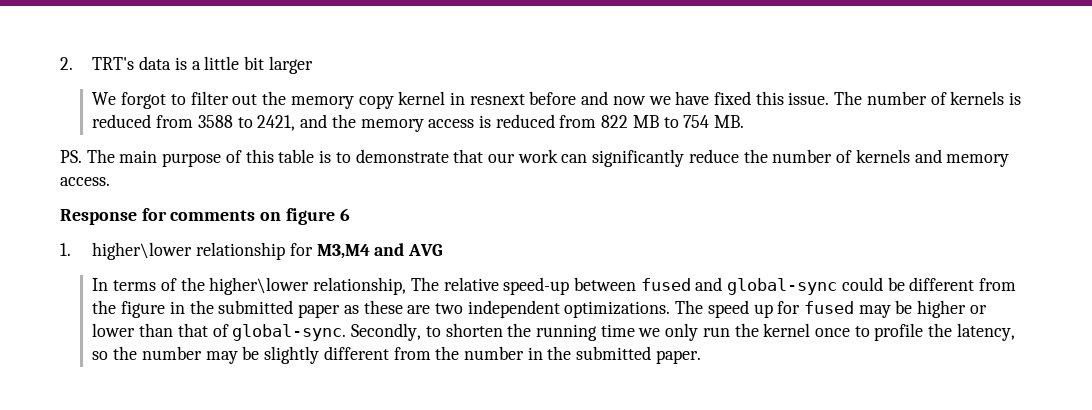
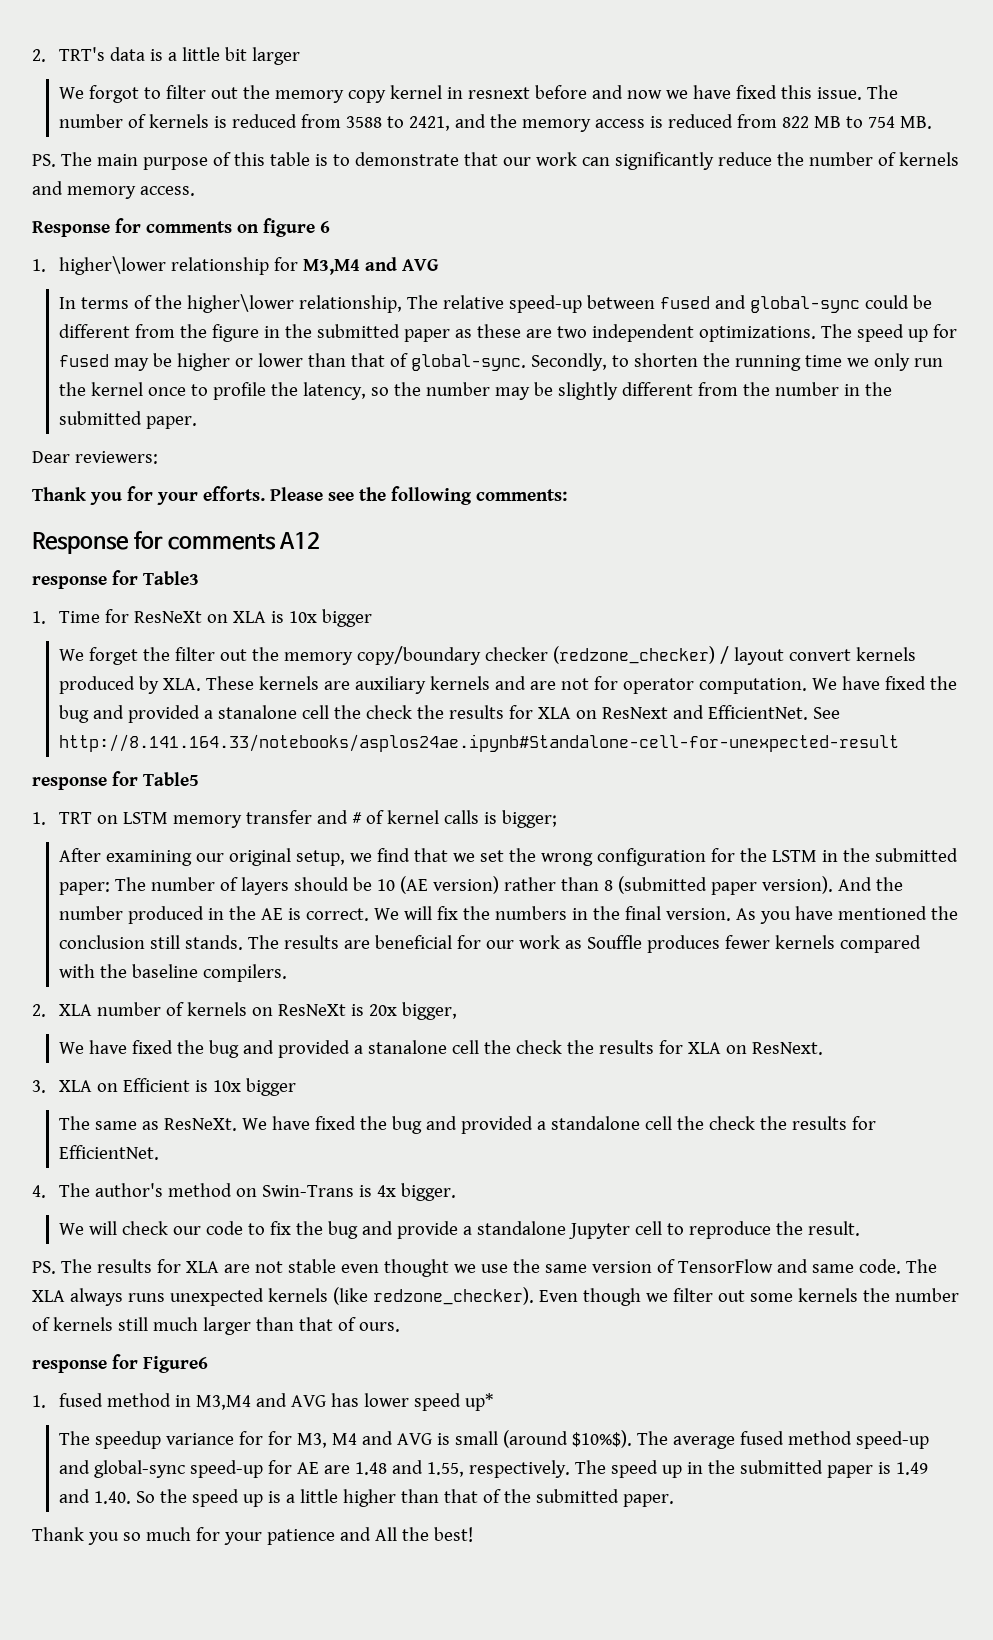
+ Dear reviewers:
+ Thank you for your efforts. Please see the following comments:
+ Response for comments A12
+ response for Table3
+ 1. Time for ResNeXt on XLA is 10x bigger
+ We forget the filter out the memory copy/boundary checker (redzone_checker) / layout convert kernels produced by XLA. These kernels are auxiliary kernels and are not for operator computation. We have fixed the bug and provided a stanalone cell the check the results for XLA on ResNext and EfficientNet. See http://8.141.164.33/notebooks/asplos24ae.ipynb#Standalone-cell-for-unexpected-result
+ response for Table5
+ 1. TRT on LSTM memory transfer and # of kernel calls is bigger;
+ After examining our original setup, we find that we set the wrong configuration for the LSTM in the submitted paper: The number of layers should be 10 (AE version) rather than 8 (submitted paper version). And the number produced in the AE is correct. We will fix the numbers in the final version. As you have mentioned the conclusion still stands. The results are beneficial for our work as Souffle produces fewer kernels compared with the baseline compilers.
+ 2. XLA number of kernels on ResNeXt is 20x bigger,
+ We have fixed the bug and provided a stanalone cell the check the results for XLA on ResNext.
+ 3. XLA on Efficient is 10x bigger
+ The same as ResNeXt. We have fixed the bug and provided a standalone cell the check the results for EfficientNet.
+ 4. The author's method on Swin-Trans is 4x bigger.
+ We will check our code to fix the bug and provide a standalone Jupyter cell to reproduce the result.
+ PS. The results for XLA are not stable even thought we use the same version of TensorFlow and same code. The XLA always runs unexpected kernels (like redzone_checker). Even though we filter out some kernels the number of kernels still much larger than that of ours.
+ response for Figure6
+ 1. fused method in M3,M4 and AVG has lower speed up*
+ The speedup variance for for M3, M4 and AVG is small (around $10%$). The average fused method speed-up and global-sync speed-up for AE are 1.48 and 1.55, respectively. The speed up in the submitted paper is 1.49 and 1.40. So the speed up is a little higher than that of the submitted paper.
+ Thank you so much for your patience and All the best!

